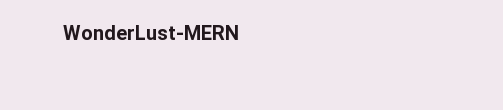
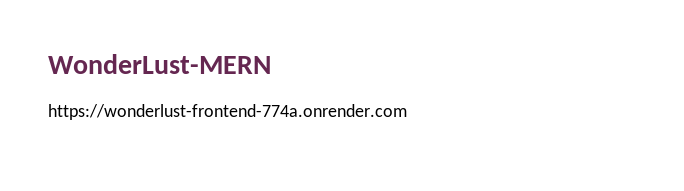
+ https://wonderlust-frontend-774a.onrender.com

